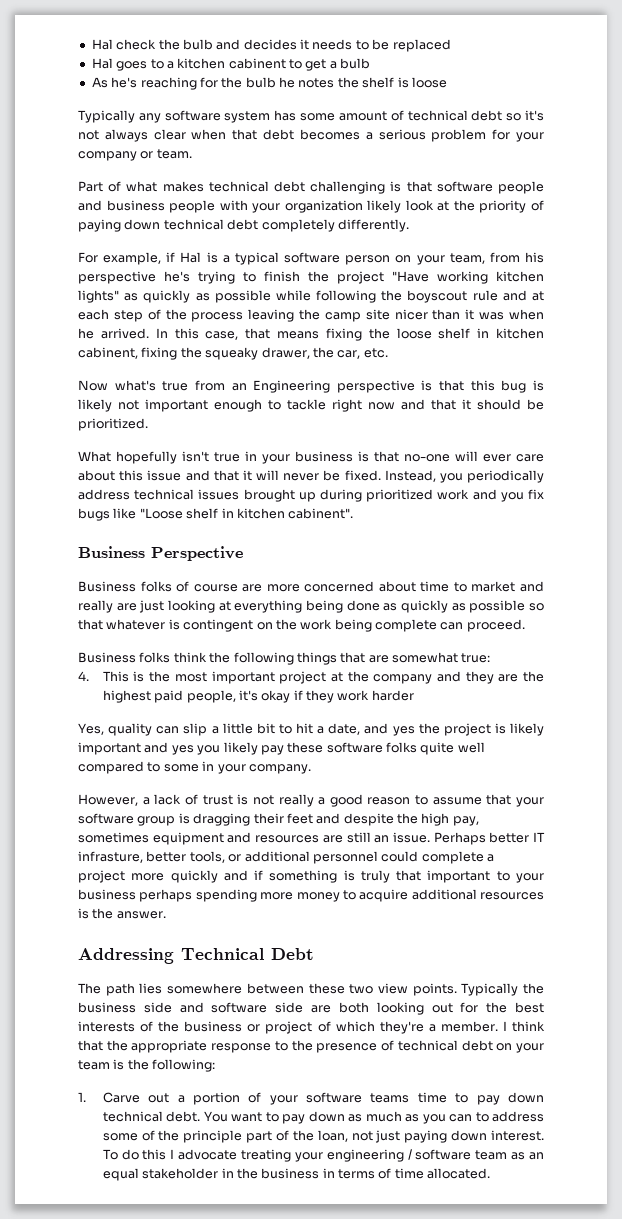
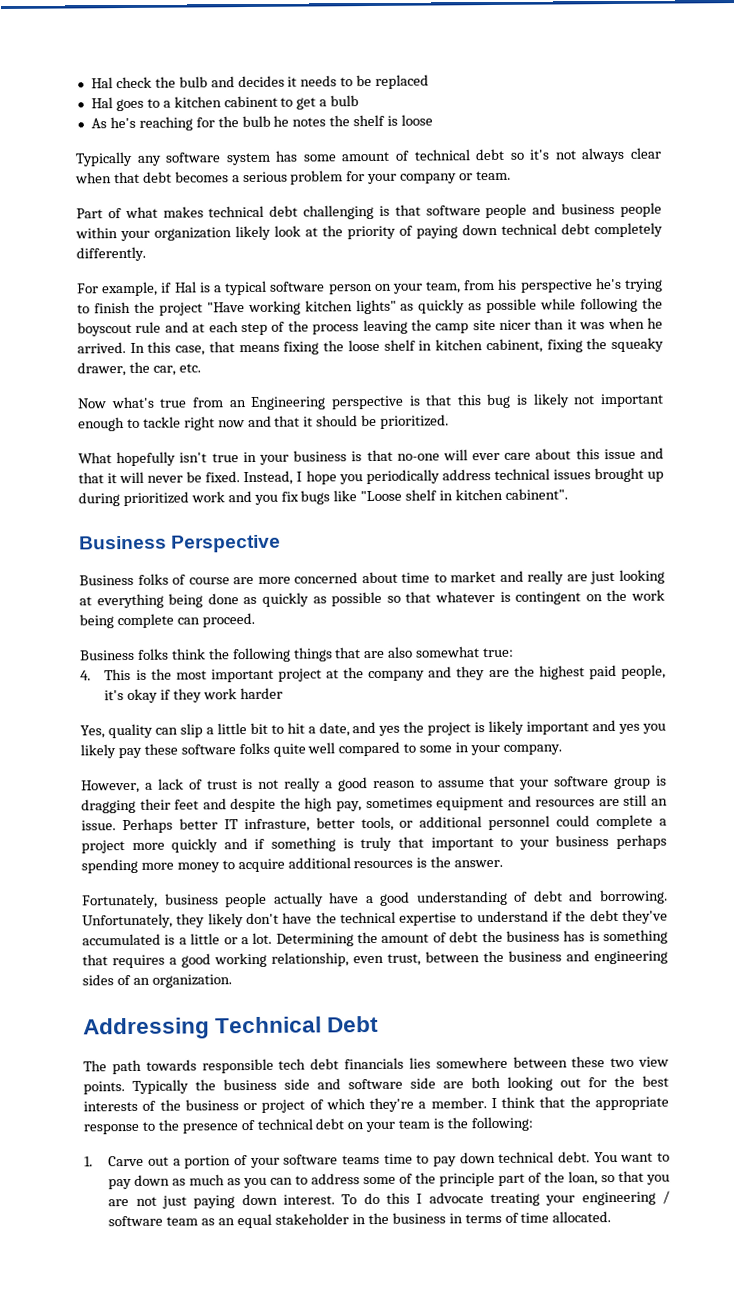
- Part of what makes technical debt challenging is that software people and business people with your organization likely look at the priority of paying down technical debt completely differently.
+ Part of what makes technical debt challenging is that software people and business people within your organization likely look at the priority of paying down technical debt completely differently.
- Instead, you periodically address technical issues brought up during prioritized work and you fix bugs like "Loose shelf in kitchen cabinent".
+ Instead, I hope you periodically address technical issues brought up during prioritized work and you fix bugs like "Loose shelf in kitchen cabinent".
- Business folks think the following things that are somewhat true:
+ Business folks think the following things that are also somewhat true:
+ Fortunately, business people actually have a good understanding of debt and borrowing. Unfortunately, they likely don't have the technical expertise to understand if the debt they've accumulated is a little or a lot. Determining the amount of debt the business has is something that requires a good working relationship, even trust, between the business and engineering sides of an organization.
- The path lies somewhere between these two view points.
+ The path towards responsible tech debt financials lies somewhere between these two view points.
- You want to pay down as much as you can to address some of the principle part of the loan, not just paying down interest.
+ You want to pay down as much as you can to address some of the principle part of the loan, so that you are not just paying down interest.

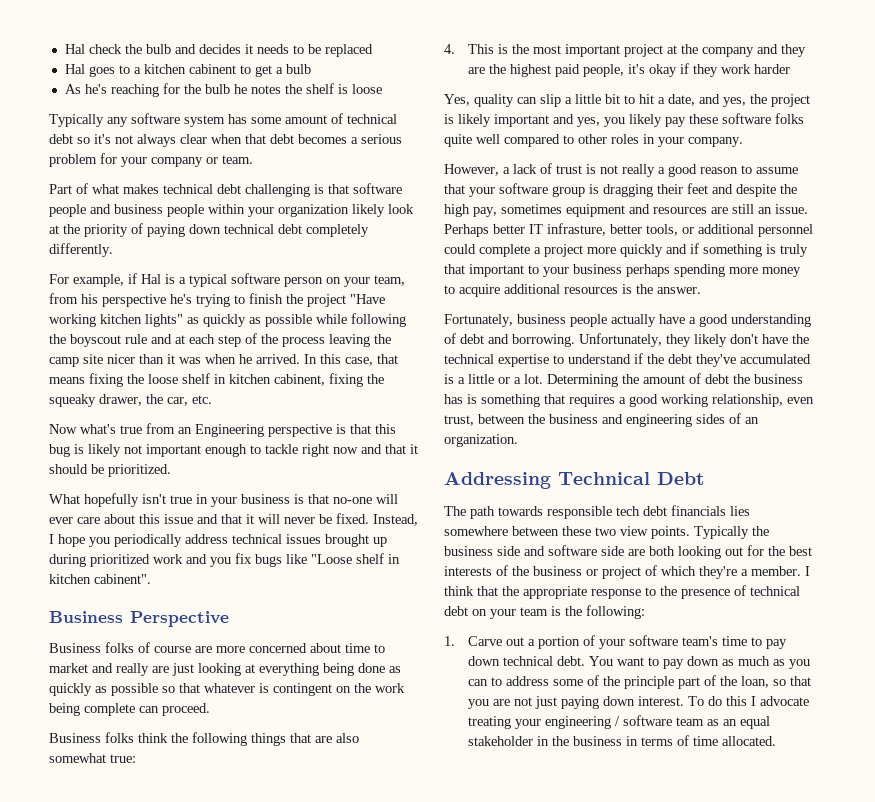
- Yes, quality can slip a little bit to hit a date, and yes the project is likely important and yes you likely pay these software folks quite well compared to some in your company.
+ Yes, quality can slip a little bit to hit a date, and yes, the project is likely important and yes, you likely pay these software folks quite well compared to other roles in your company.
- 1. Carve out a portion of your software teams time to pay down technical debt.
+ 1. Carve out a portion of your software team's time to pay down technical debt.

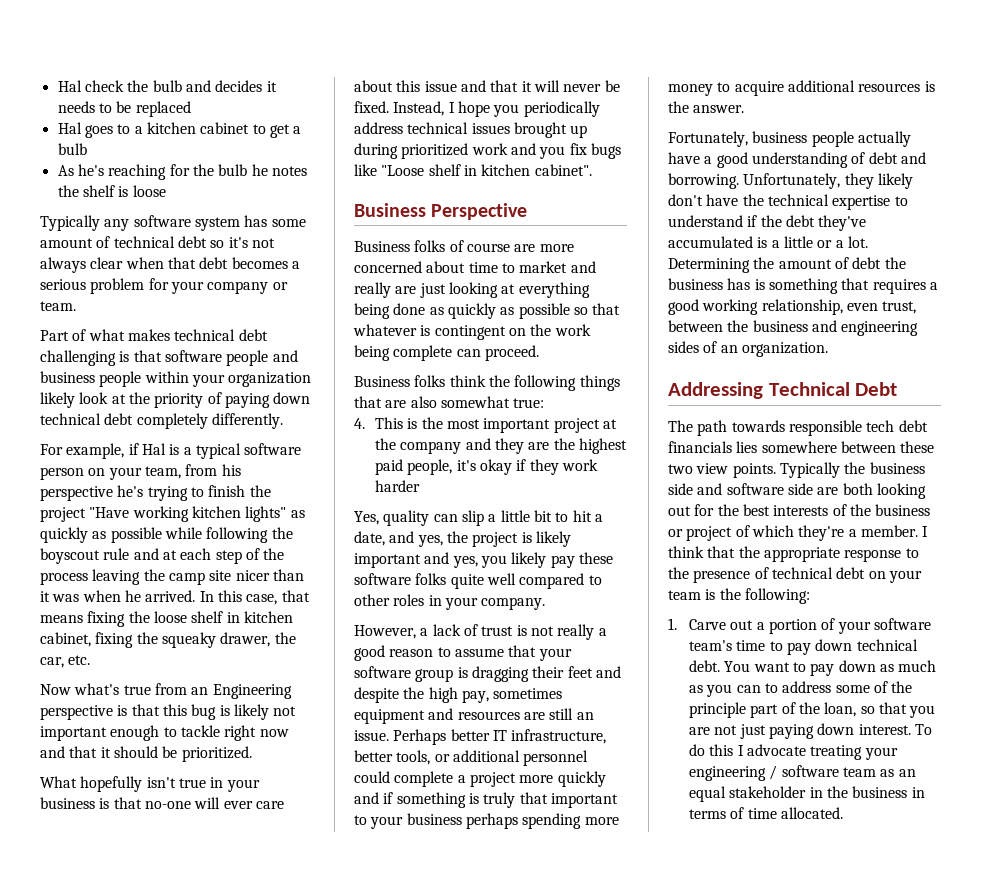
- Hal goes to a kitchen cabinent to get a bulb
+ Hal goes to a kitchen cabinet to get a bulb
- In this case, that means fixing the loose shelf in kitchen cabinent, fixing the squeaky drawer, the car, etc.
+ In this case, that means fixing the loose shelf in kitchen cabinet, fixing the squeaky drawer, the car, etc.
- Instead, I hope you periodically address technical issues brought up during prioritized work and you fix bugs like "Loose shelf in kitchen cabinent".
+ Instead, I hope you periodically address technical issues brought up during prioritized work and you fix bugs like "Loose shelf in kitchen cabinet".
- Perhaps better IT infrasture, better tools, or additional personnel could complete a project more quickly and if something is truly that important to your business perhaps spending more money to acquire additional resources is the answer.
+ Perhaps better IT infrastructure, better tools, or additional personnel could complete a project more quickly and if something is truly that important to your business perhaps spending more money to acquire additional resources is the answer.

